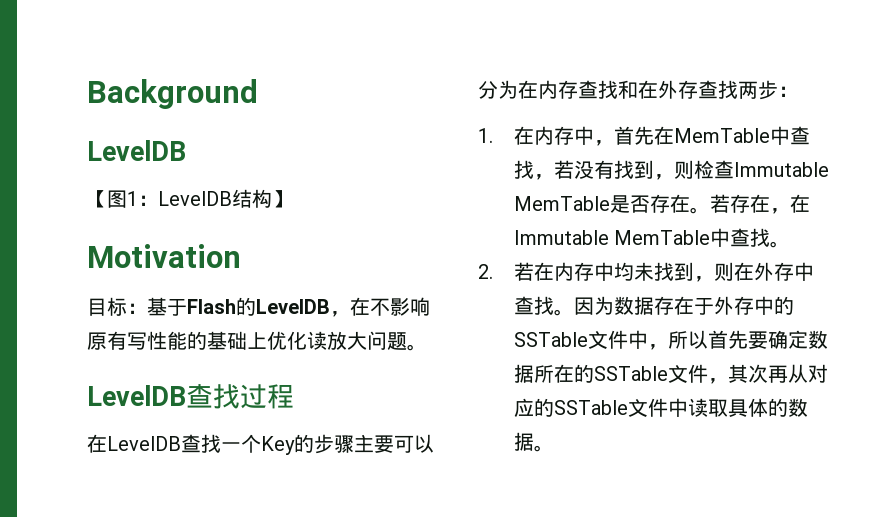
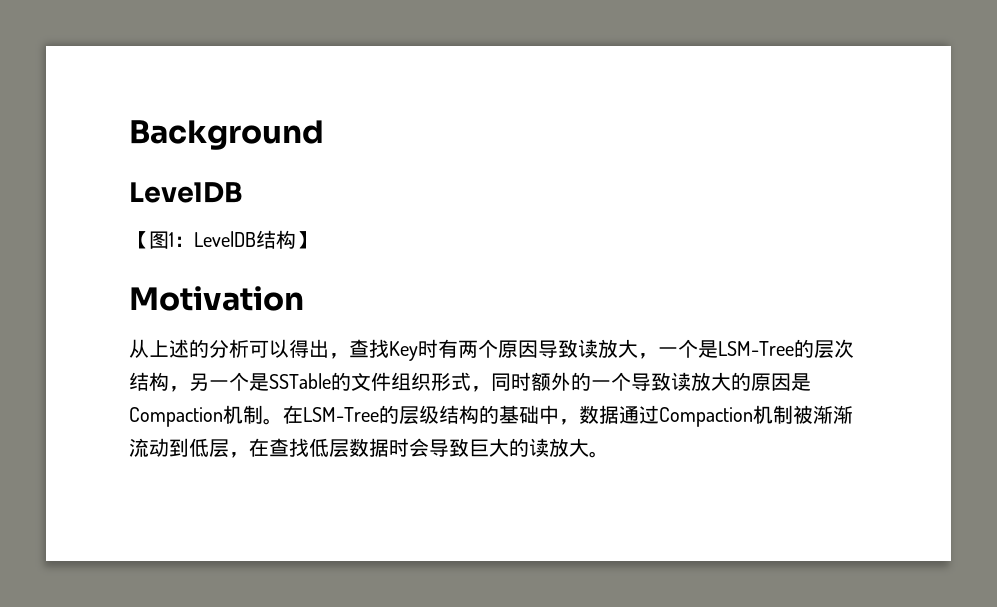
- 目标：基于Flash的LevelDB，在不影响原有写性能的基础上优化读放大问题。
- LevelDB查找过程
- 在LevelDB查找一个Key的步骤主要可以分为在内存查找和在外存查找两步：
- 1.在内存中，首先在MemTable中查找，若没有找到，则检查Immutable MemTable是否存在。若存在，在Immutable MemTable中查找。
- 2.若在内存中均未找到，则在外存中查找。因为数据存在于外存中的SSTable文件中，所以首先要确定数据所在的SSTable文件，其次再从对应的SSTable文件中读取具体的数据。
+ 从上述的分析可以得出，查找Key时有两个原因导致读放大，一个是LSM-Tree的层次结构，另一个是SSTable的文件组织形式，同时额外的一个导致读放大的原因是Compaction机制。在LSM-Tree的层级结构的基础中，数据通过Compaction机制被渐渐流动到低层，在查找低层数据时会导致巨大的读放大。

